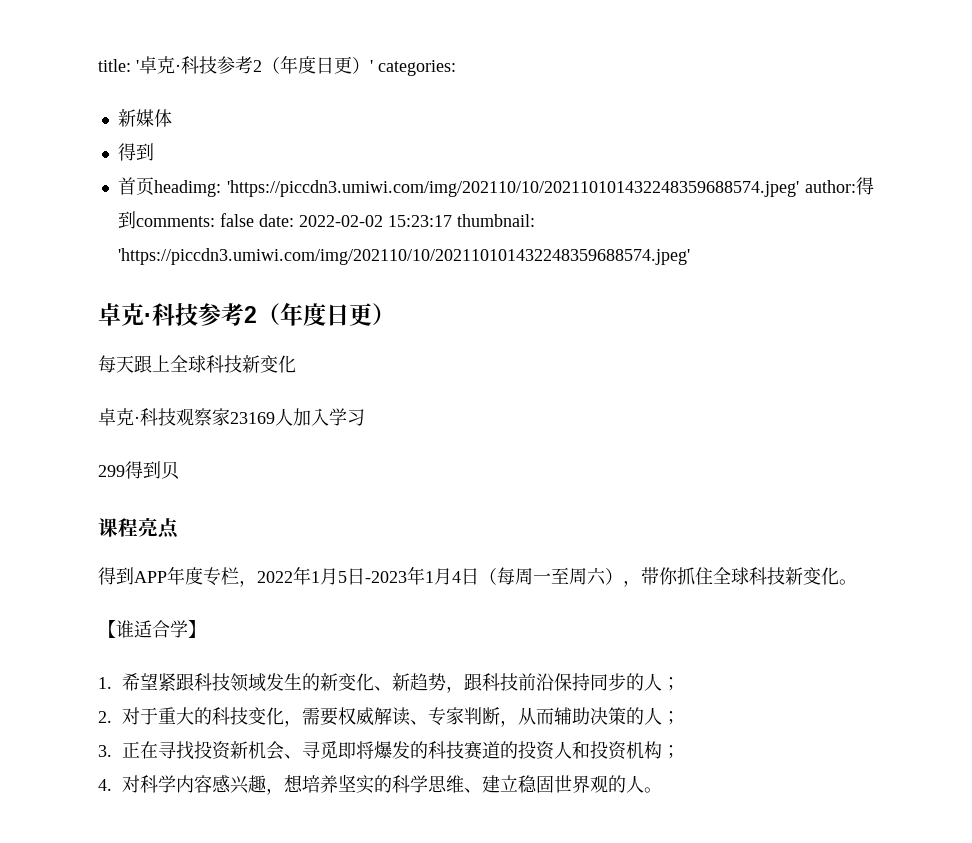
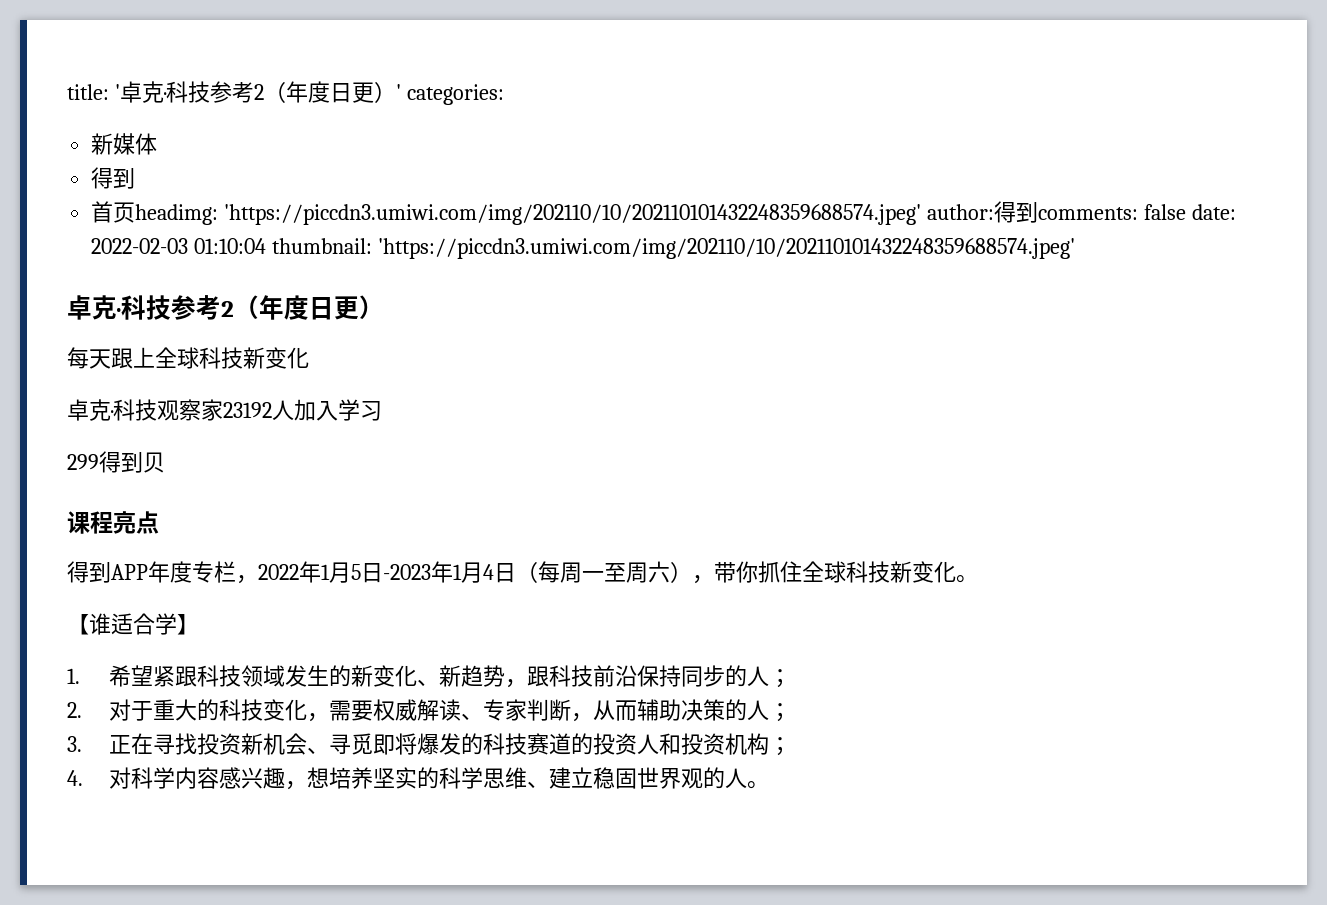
- 首页headimg: 'https://piccdn3.umiwi.com/img/202110/10/202110101432248359688574.jpeg' author:得到comments: false date: 2022-02-02 15:23:17 thumbnail: 'https://piccdn3.umiwi.com/img/202110/10/202110101432248359688574.jpeg'
+ 首页headimg: 'https://piccdn3.umiwi.com/img/202110/10/202110101432248359688574.jpeg' author:得到comments: false date: 2022-02-03 01:10:04 thumbnail: 'https://piccdn3.umiwi.com/img/202110/10/202110101432248359688574.jpeg'
- 卓克·科技观察家23169人加入学习
+ 卓克·科技观察家23192人加入学习

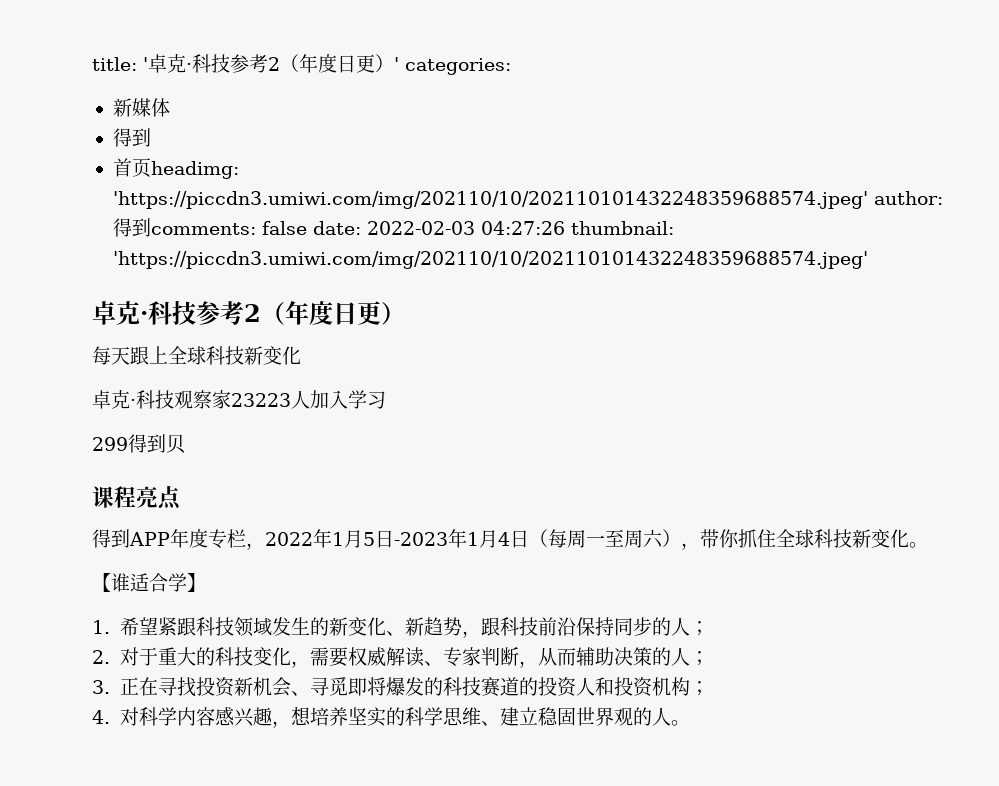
- 首页headimg: 'https://piccdn3.umiwi.com/img/202110/10/202110101432248359688574.jpeg' author:得到comments: false date: 2022-02-03 01:10:04 thumbnail: 'https://piccdn3.umiwi.com/img/202110/10/202110101432248359688574.jpeg'
+ 首页headimg: 'https://piccdn3.umiwi.com/img/202110/10/202110101432248359688574.jpeg' author:得到comments: false date: 2022-02-03 04:27:26 thumbnail: 'https://piccdn3.umiwi.com/img/202110/10/202110101432248359688574.jpeg'
- 卓克·科技观察家23192人加入学习
+ 卓克·科技观察家23223人加入学习

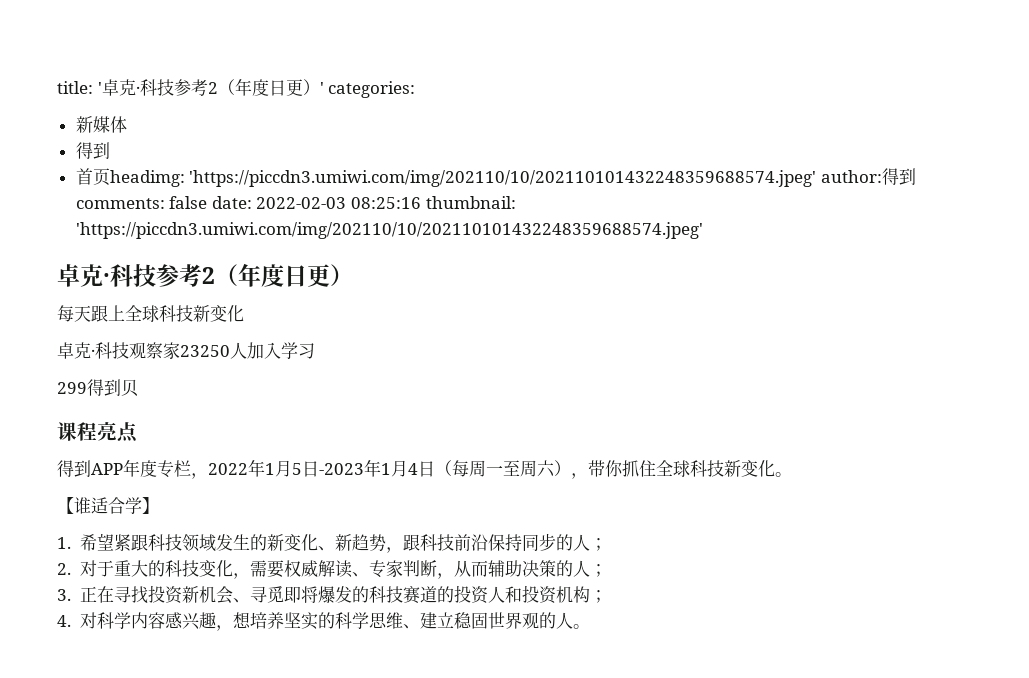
- 首页headimg: 'https://piccdn3.umiwi.com/img/202110/10/202110101432248359688574.jpeg' author:得到comments: false date: 2022-02-03 04:27:26 thumbnail: 'https://piccdn3.umiwi.com/img/202110/10/202110101432248359688574.jpeg'
+ 首页headimg: 'https://piccdn3.umiwi.com/img/202110/10/202110101432248359688574.jpeg' author:得到comments: false date: 2022-02-03 08:25:16 thumbnail: 'https://piccdn3.umiwi.com/img/202110/10/202110101432248359688574.jpeg'
- 卓克·科技观察家23223人加入学习
+ 卓克·科技观察家23250人加入学习

